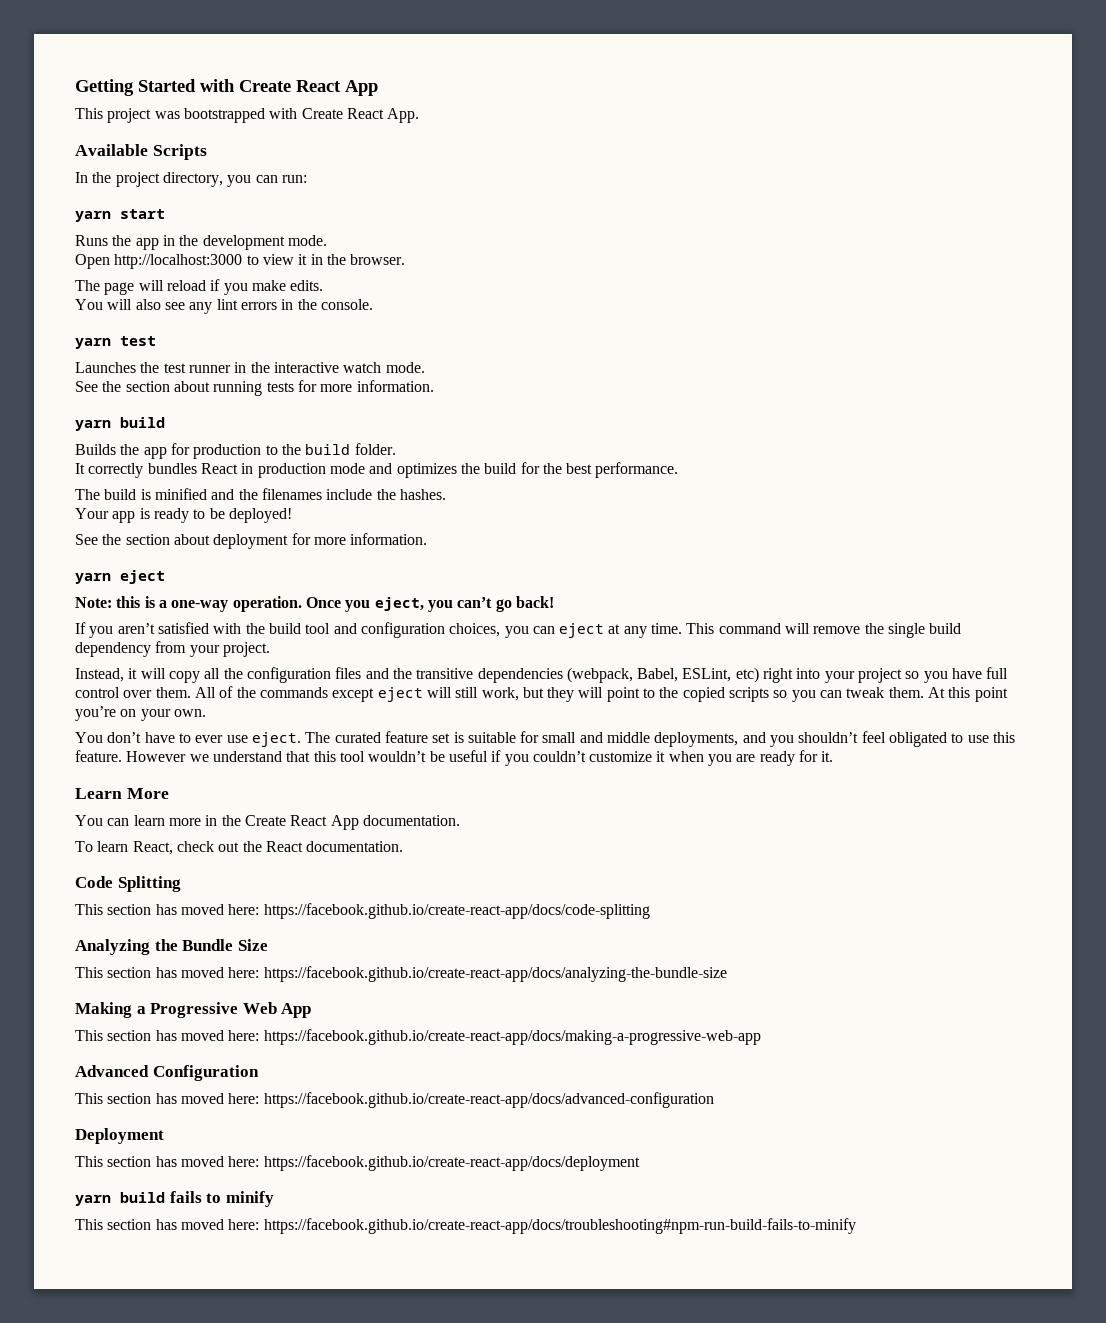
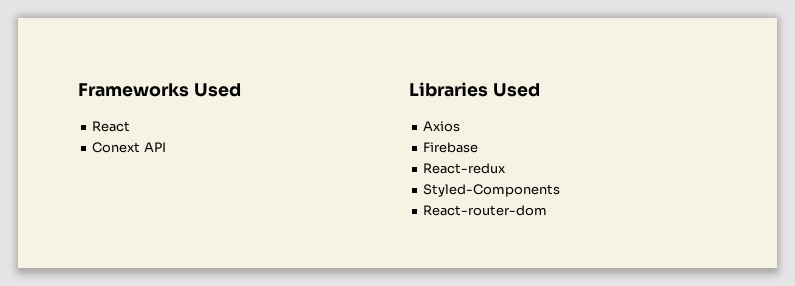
- Getting Started with Create React App
- This project was bootstrapped with Create React App.
- Available Scripts
- In the project directory, you can run:
- yarn start
- Runs the app in the development mode.
- Open http://localhost:3000 to view it in the browser.
- The page will reload if you make edits.
- You will also see any lint errors in the console.
- yarn test
- Launches the test runner in the interactive watch mode.
- See the section about running tests for more information.
- yarn build
- Builds the app for production to the build folder.
- It correctly bundles React in production mode and optimizes the build for the best performance.
- The build is minified and the filenames include the hashes.
- Your app is ready to be deployed!
- See the section about deployment for more information.
- yarn eject
- Note: this is a one-way operation. Once you eject, you can’t go back!
- If you aren’t satisfied with the build tool and configuration choices, you can eject at any time. This command will remove the single build dependency from your project.
- Instead, it will copy all the configuration files and the transitive dependencies (webpack, Babel, ESLint, etc) right into your project so you have full control over them. All of the commands except eject will still work, but they will point to the copied scripts so you can tweak them. At this point you’re on your own.
- You don’t have to ever use eject. The curated feature set is suitable for small and middle deployments, and you shouldn’t feel obligated to use this feature. However we understand that this tool wouldn’t be useful if you couldn’t customize it when you are ready for it.
- Learn More
- You can learn more in the Create React App documentation.
- To learn React, check out the React documentation.
- Code Splitting
- This section has moved here: https://facebook.github.io/create-react-app/docs/code-splitting
- Analyzing the Bundle Size
- This section has moved here: https://facebook.github.io/create-react-app/docs/analyzing-the-bundle-size
- Making a Progressive Web App
- This section has moved here: https://facebook.github.io/create-react-app/docs/making-a-progressive-web-app
- Advanced Configuration
- This section has moved here: https://facebook.github.io/create-react-app/docs/advanced-configuration
- Deployment
- This section has moved here: https://facebook.github.io/create-react-app/docs/deployment
- yarn build fails to minify
- This section has moved here: https://facebook.github.io/create-react-app/docs/troubleshooting#npm-run-build-fails-to-minify
+ Frameworks Used
+ React
+ Conext API
+ Libraries Used
+ Axios
+ Firebase
+ React-redux
+ Styled-Components
+ React-router-dom

